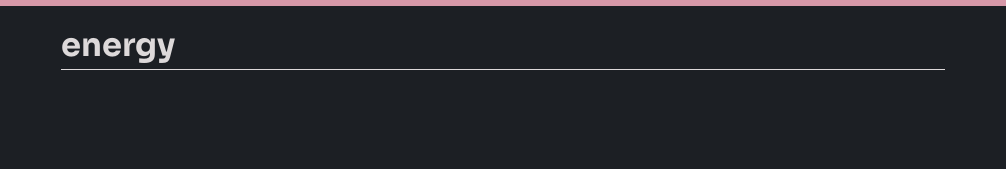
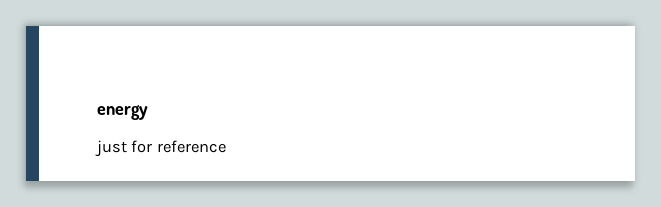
+ just for reference

